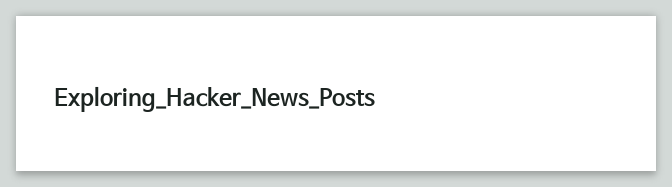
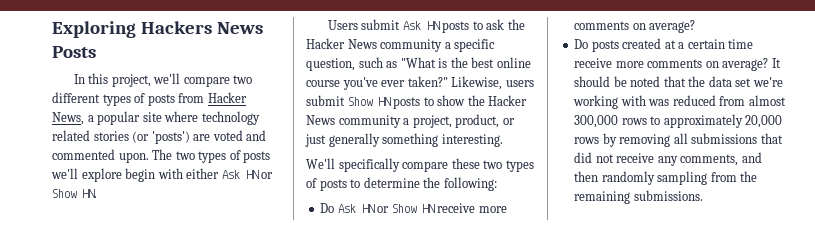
- Exploring_Hacker_News_Posts
+ Exploring Hackers News Posts
+ In this project, we'll compare two different types of posts from Hacker News, a popular site where technology related stories (or 'posts') are voted and commented upon. The two types of posts we'll explore begin with either Ask HN or Show HN.
+ Users submit Ask HN posts to ask the Hacker News community a specific question, such as "What is the best online course you've ever taken?" Likewise, users submit Show HN posts to show the Hacker News community a project, product, or just generally something interesting.
+ We'll specifically compare these two types of posts to determine the following:
+ Do Ask HN or Show HN receive more comments on average?
+ Do posts created at a certain time receive more comments on average? It should be noted that the data set we're working with was reduced from almost 300,000 rows to approximately 20,000 rows by removing all submissions that did not receive any comments, and then randomly sampling from the remaining submissions.

